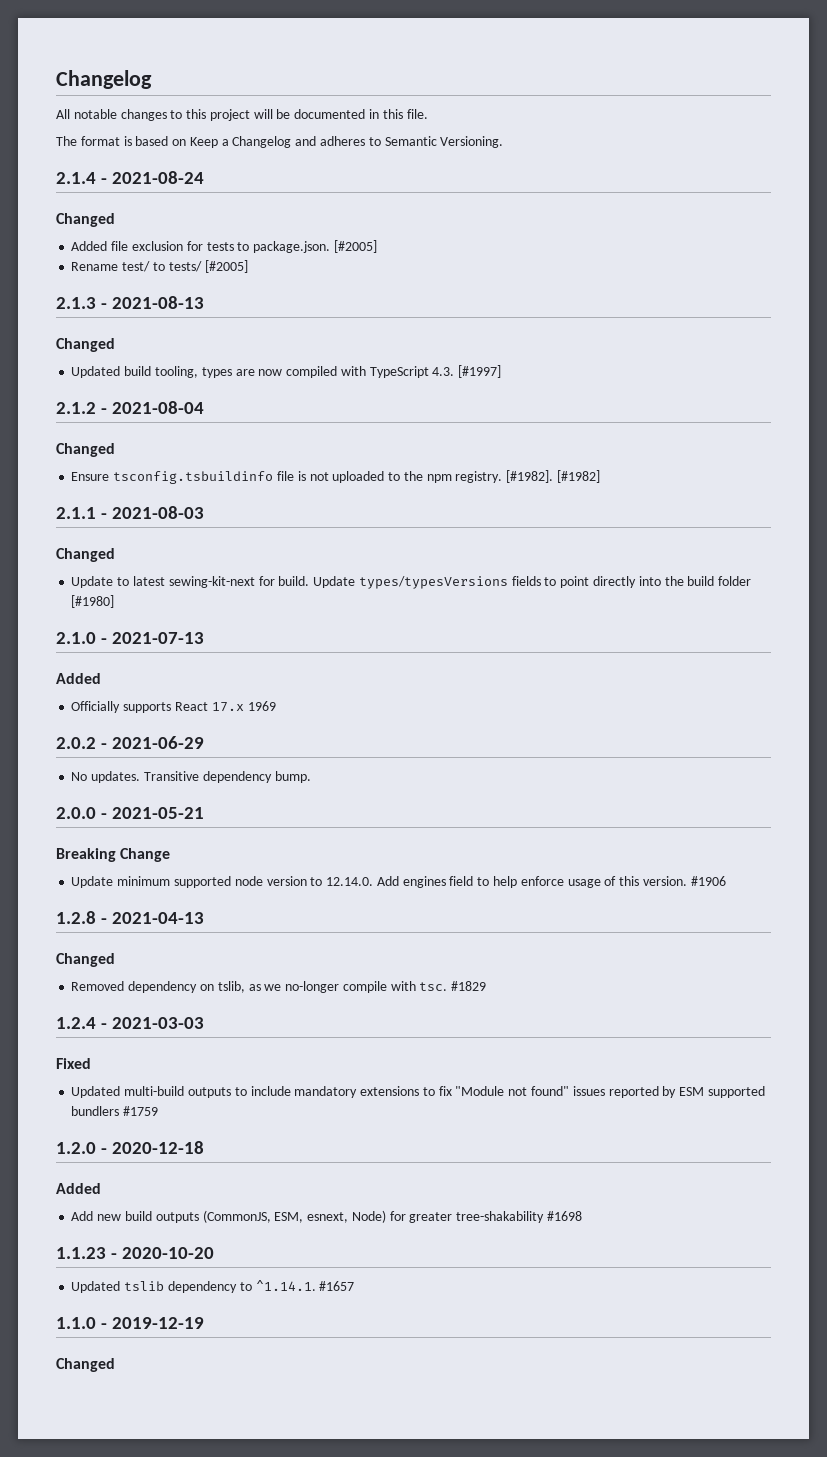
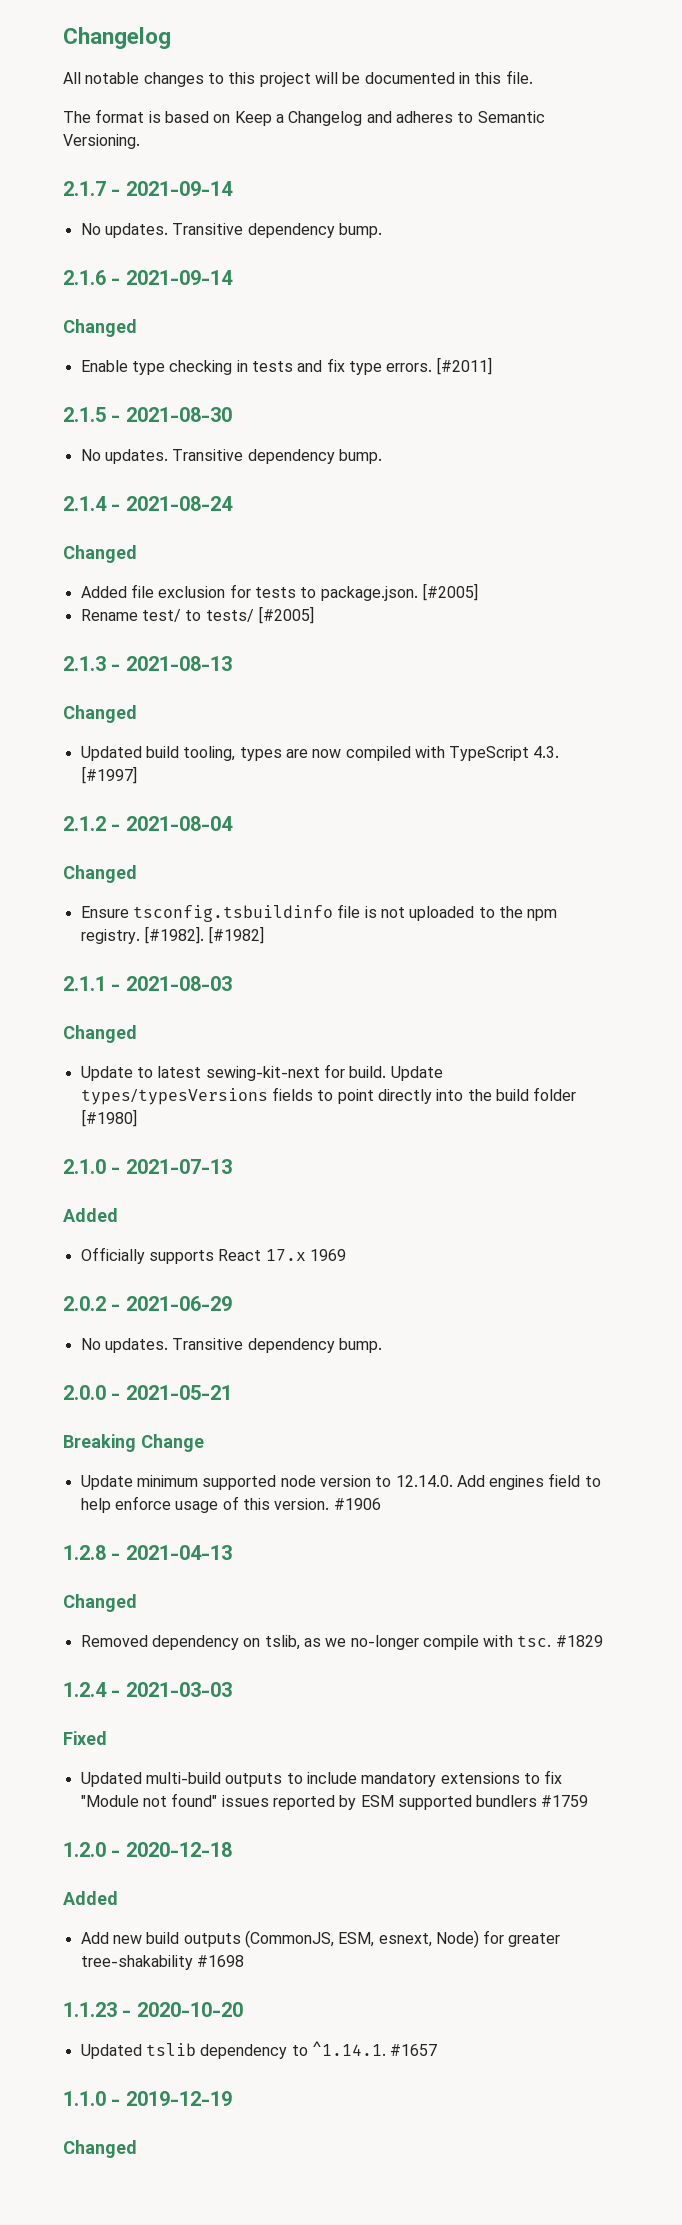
+ 2.1.7 - 2021-09-14
+ No updates. Transitive dependency bump.
+ 2.1.6 - 2021-09-14
+ Changed
+ Enable type checking in tests and fix type errors. [#2011]
+ 2.1.5 - 2021-08-30
+ No updates. Transitive dependency bump.

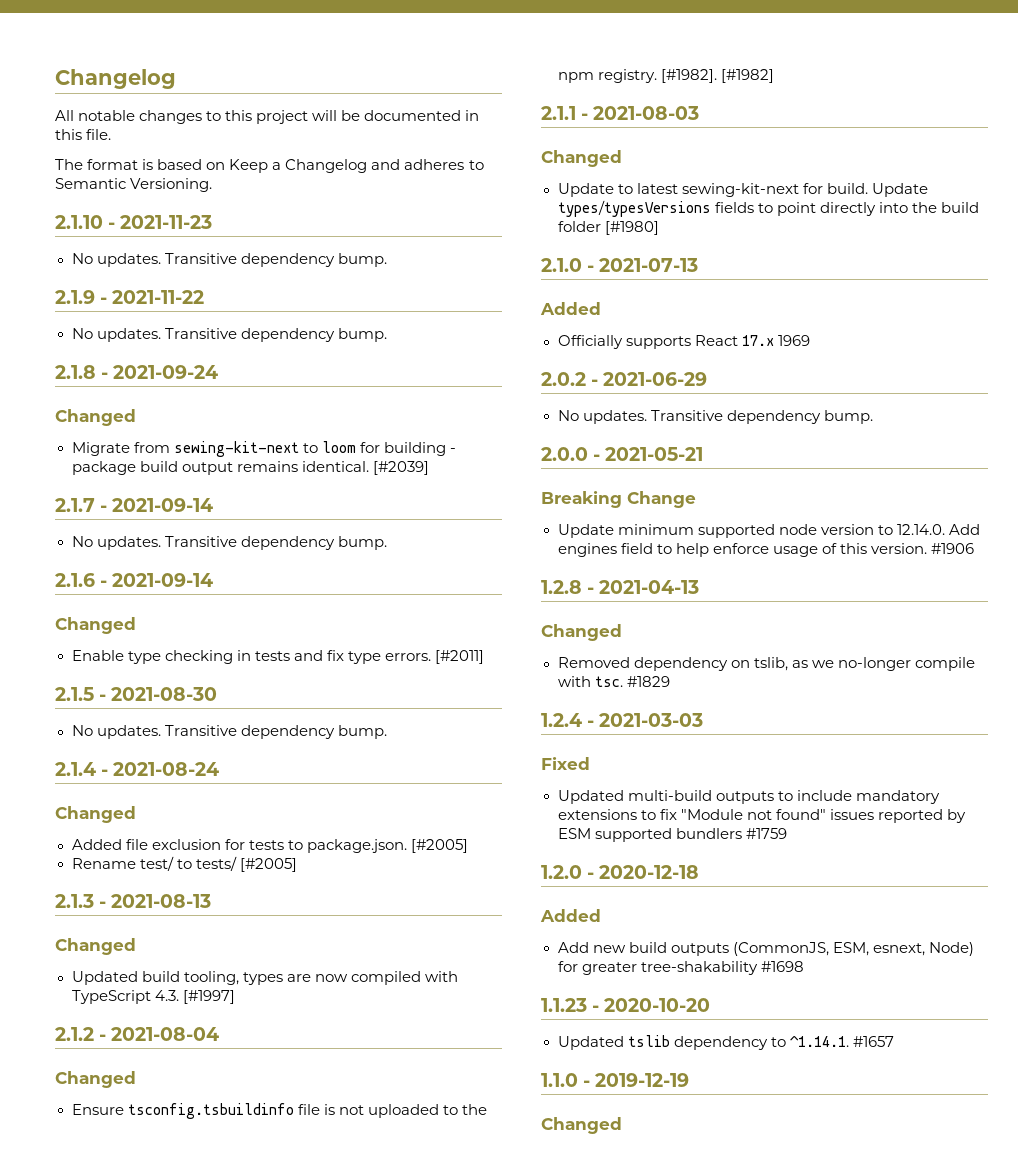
+ 2.1.10 - 2021-11-23
+ No updates. Transitive dependency bump.
+ 2.1.9 - 2021-11-22
+ No updates. Transitive dependency bump.
+ 2.1.8 - 2021-09-24
+ Changed
+ Migrate from sewing-kit-next to loom for building - package build output remains identical. [#2039]

